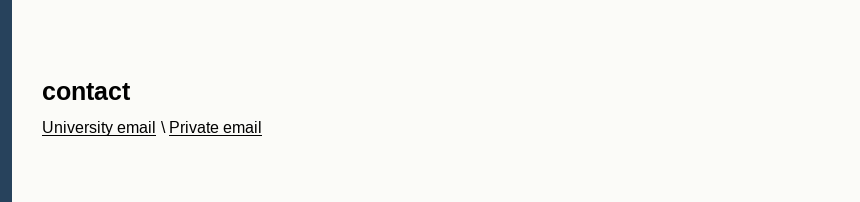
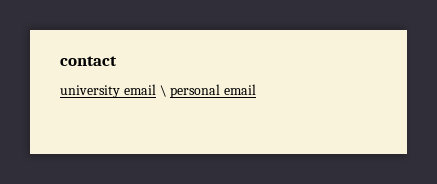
- University email \ Private email
+ university email \ personal email

